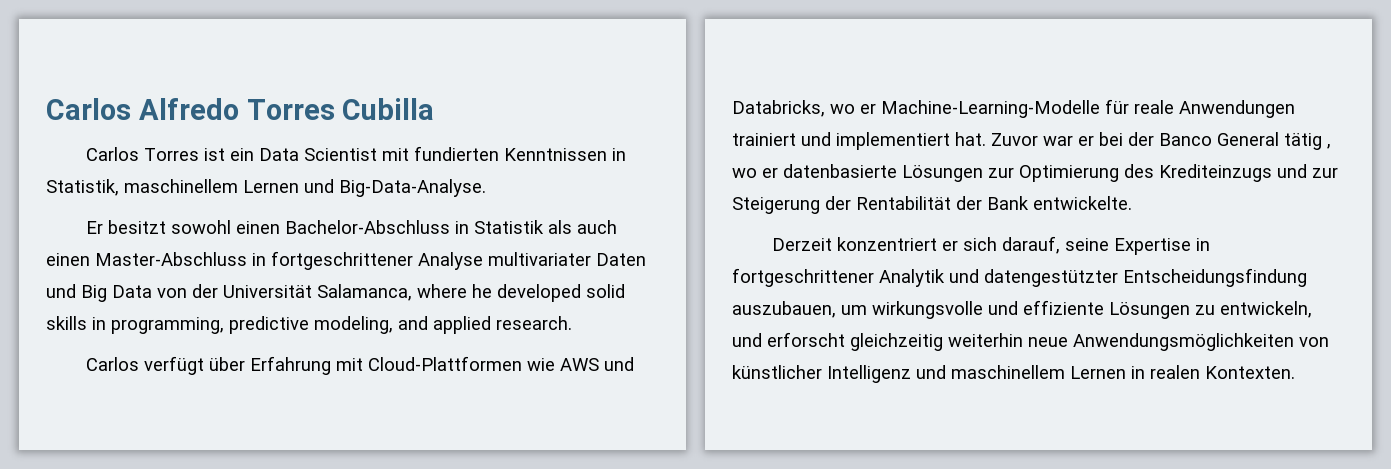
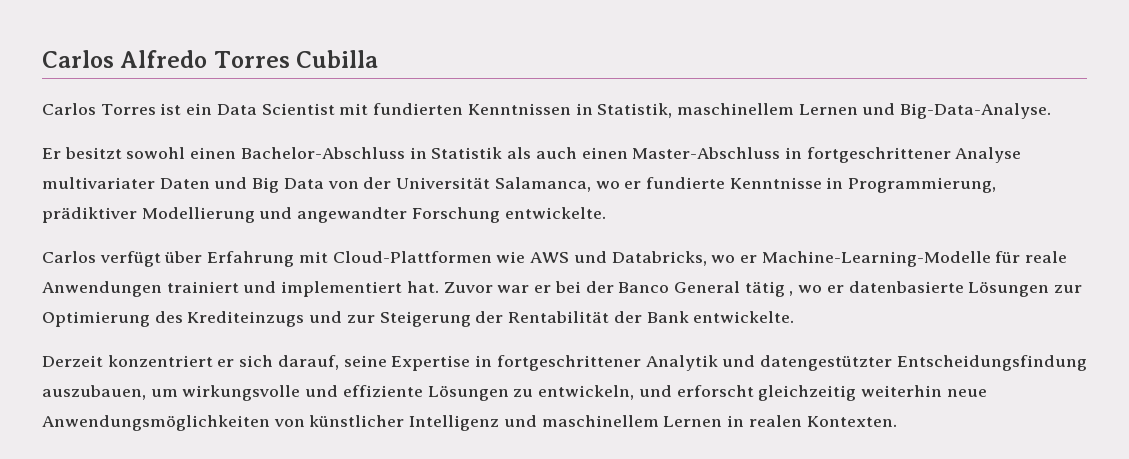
- Er besitzt sowohl einen Bachelor-Abschluss in Statistik als auch einen Master-Abschluss in fortgeschrittener Analyse multivariater Daten und Big Data von der Universität Salamanca, where he developed solid skills in programming, predictive modeling, and applied research.
+ Er besitzt sowohl einen Bachelor-Abschluss in Statistik als auch einen Master-Abschluss in fortgeschrittener Analyse multivariater Daten und Big Data von der Universität Salamanca, wo er fundierte Kenntnisse in Programmierung, prädiktiver Modellierung und angewandter Forschung entwickelte.

